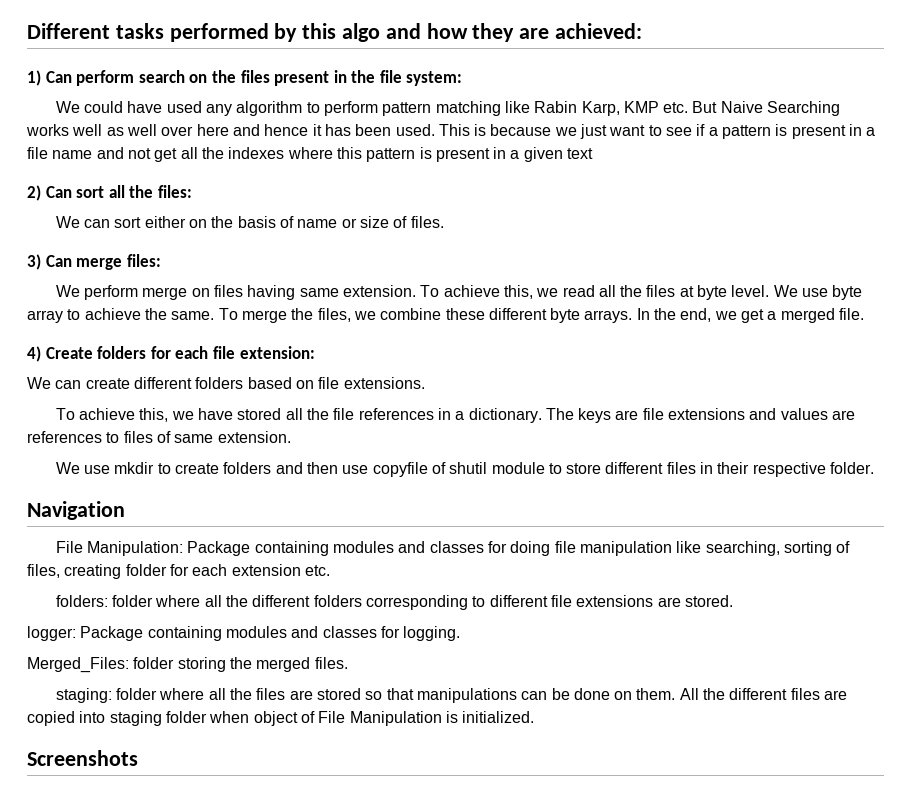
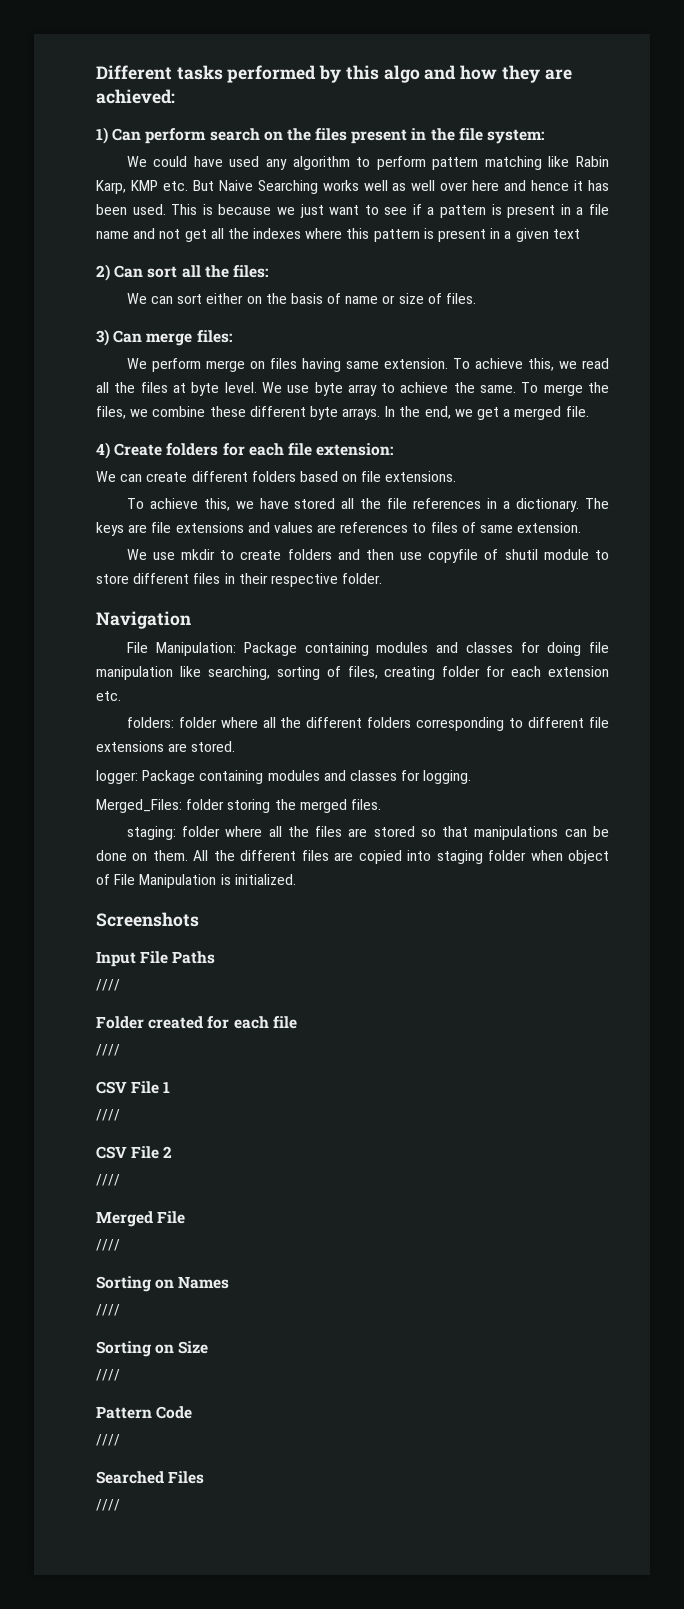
+ Input File Paths
+ ////
+ Folder created for each file
+ ////
+ CSV File 1
+ ////
+ CSV File 2
+ ////
+ Merged File
+ ////
+ Sorting on Names
+ ////
+ Sorting on Size
+ ////
+ Pattern Code
+ ////
+ Searched Files
+ ////

